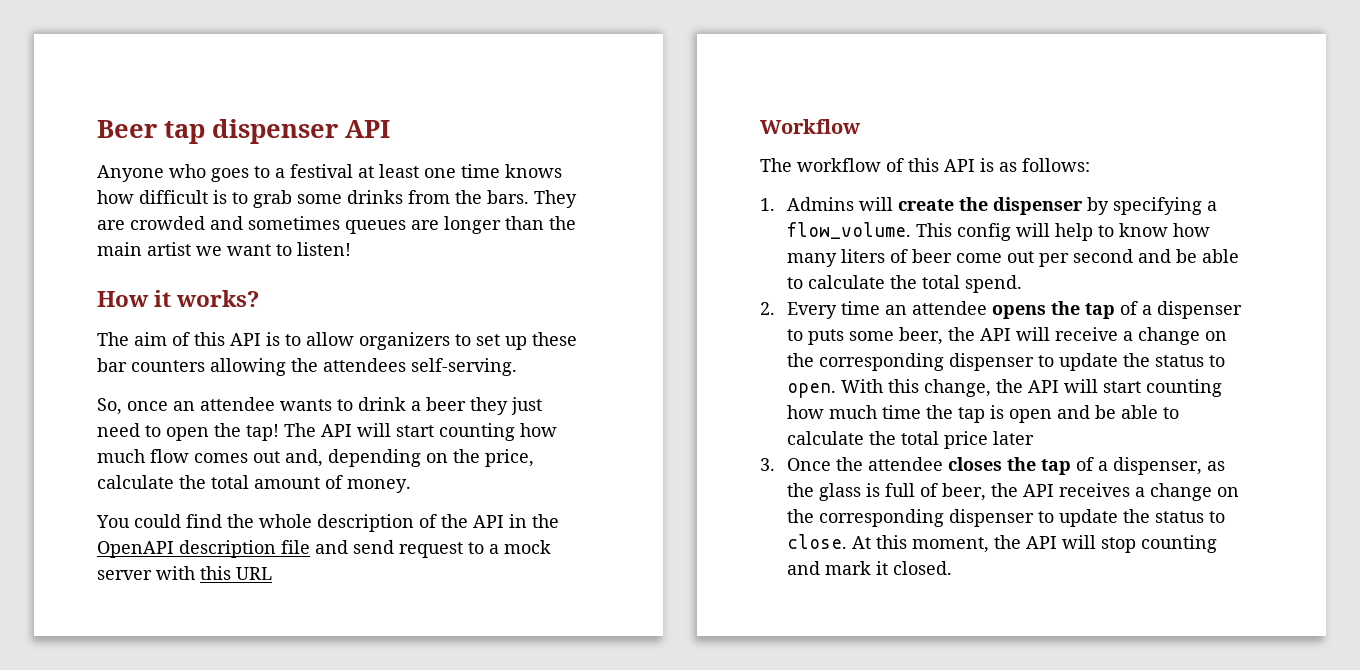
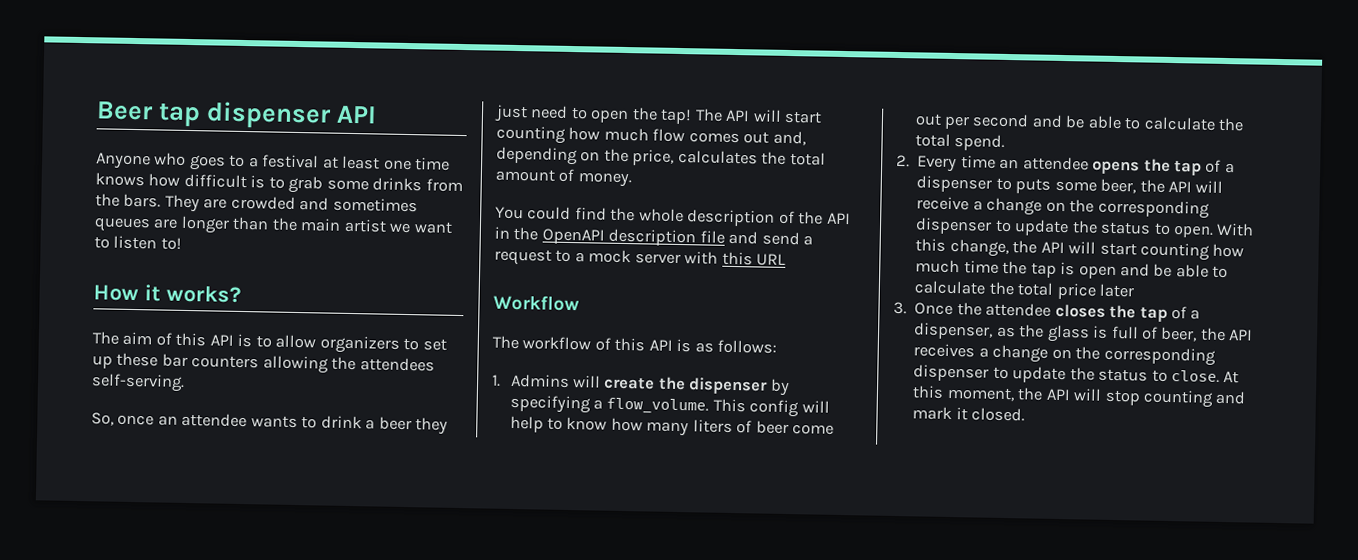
- They are crowded and sometimes queues are longer than the main artist we want to listen!
+ They are crowded and sometimes queues are longer than the main artist we want to listen to!
- The API will start counting how much flow comes out and, depending on the price, calculate the total amount of money.
+ The API will start counting how much flow comes out and, depending on the price, calculates the total amount of money.
- You could find the whole description of the API in the OpenAPI description file and send request to a mock server with this URL
+ You could find the whole description of the API in the OpenAPI description file and send a request to a mock server with this URL

